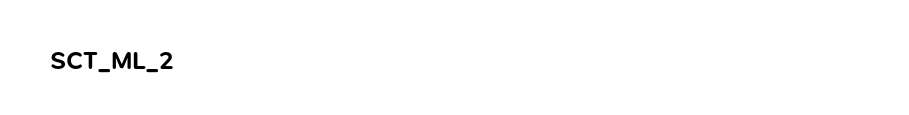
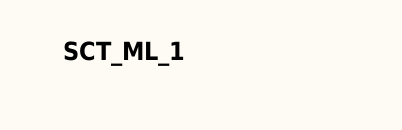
- SCT_ML_2
+ SCT_ML_1

